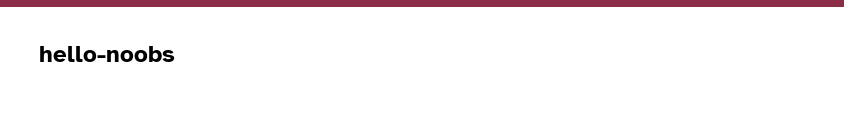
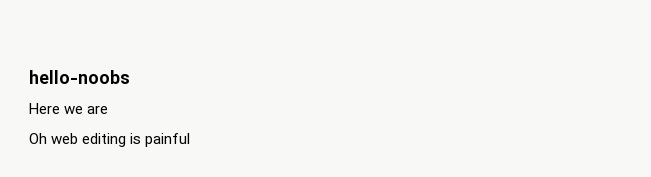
+ Here we are
+ Oh web editing is painful

